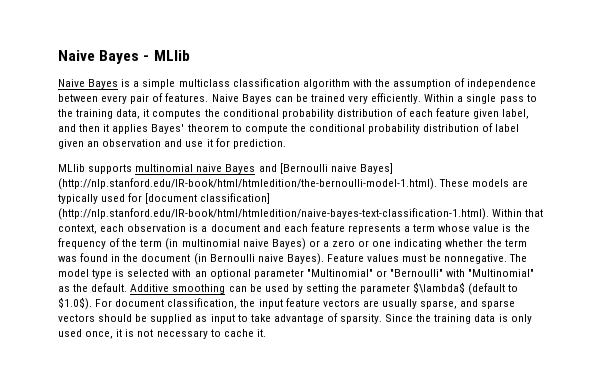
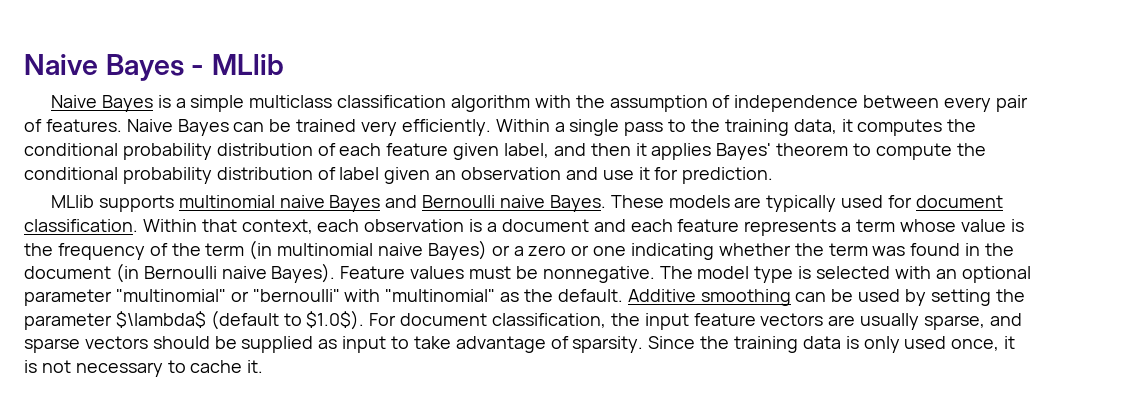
- MLlib supports multinomial naive Bayes and [Bernoulli naive Bayes] (http://nlp.stanford.edu/IR-book/html/htmledition/the-bernoulli-model-1.html). These models are typically used for [document classification] (http://nlp.stanford.edu/IR-book/html/htmledition/naive-bayes-text-classification-1.html). Within that context, each observation is a document and each feature represents a term whose value is the frequency of the term (in multinomial naive Bayes) or a zero or one indicating whether the term was found in the document (in Bernoulli naive Bayes).
+ MLlib supports multinomial naive Bayes and Bernoulli naive Bayes. These models are typically used for document classification. Within that context, each observation is a document and each feature represents a term whose value is the frequency of the term (in multinomial naive Bayes) or a zero or one indicating whether the term was found in the document (in Bernoulli naive Bayes).
- The model type is selected with an optional parameter "Multinomial" or "Bernoulli" with "Multinomial" as the default.
+ The model type is selected with an optional parameter "multinomial" or "bernoulli" with "multinomial" as the default.

